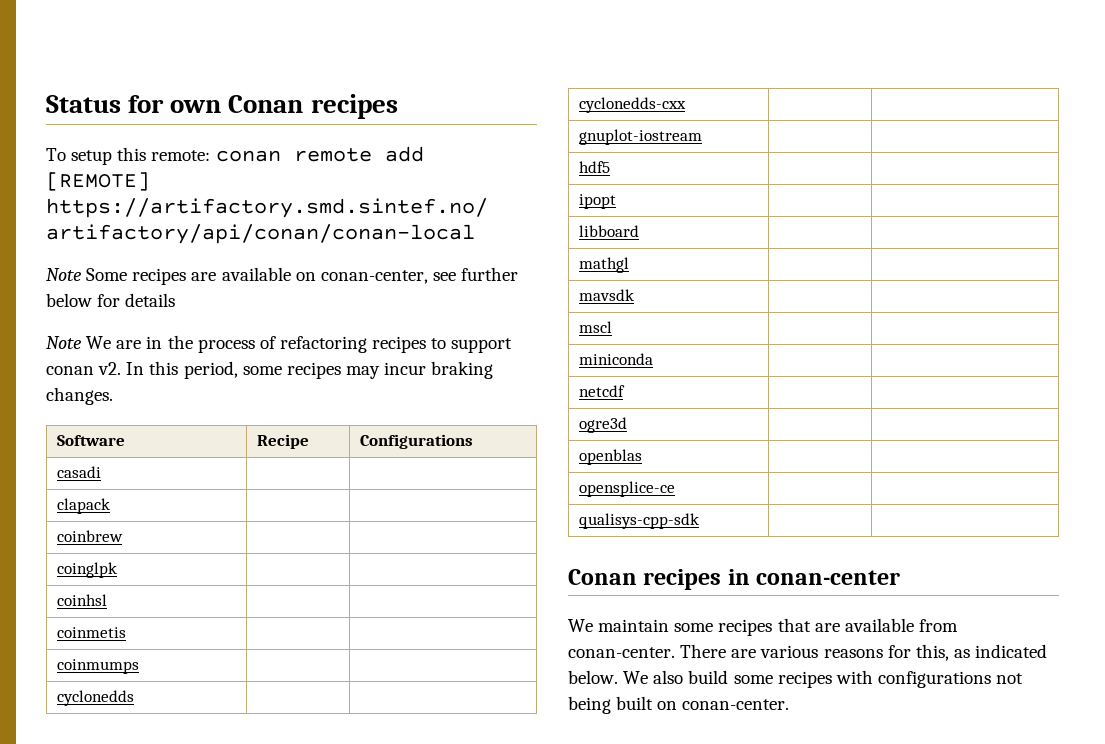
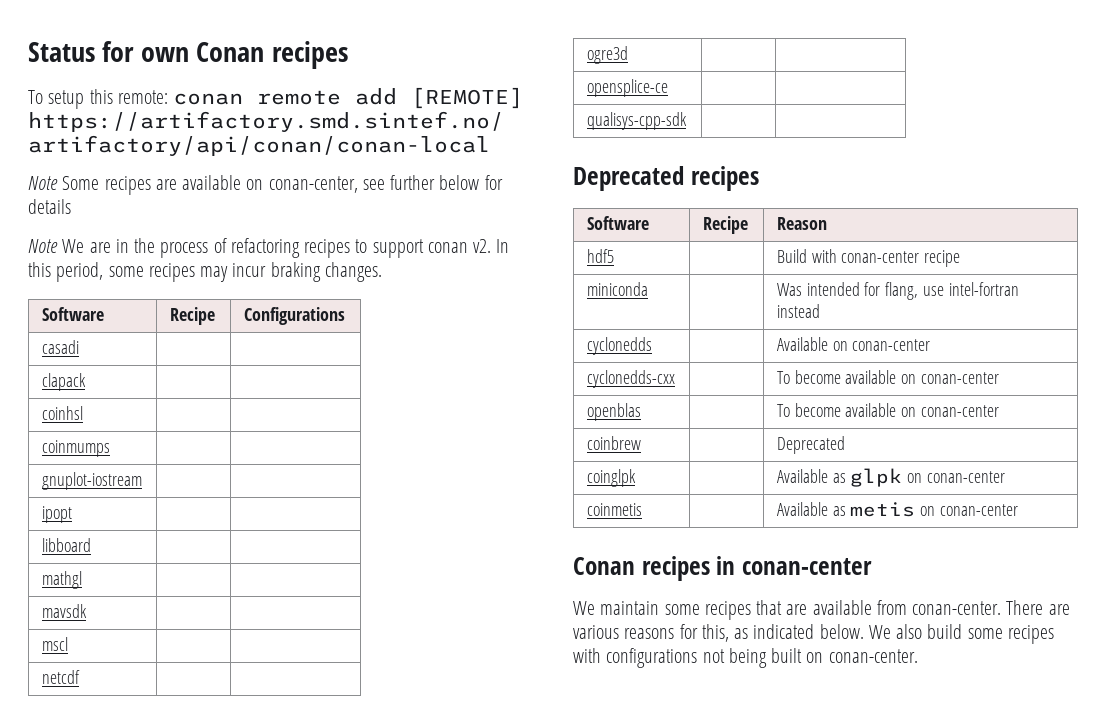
- coinbrew | |
- coinglpk | |
- coinmetis | |
- cyclonedds | |
- cyclonedds-cxx | |
- hdf5 | |
- miniconda | |
- openblas | |
+ Deprecated recipes
+ Software | Recipe | Reason
+ hdf5 | | Build with conan-center recipe
+ miniconda | | Was intended for flang, use intel-fortran instead
+ cyclonedds | | Available on conan-center
+ cyclonedds-cxx | | To become available on conan-center
+ openblas | | To become available on conan-center
+ coinbrew | | Deprecated
+ coinglpk | | Available as glpk on conan-center
+ coinmetis | | Available as metis on conan-center

